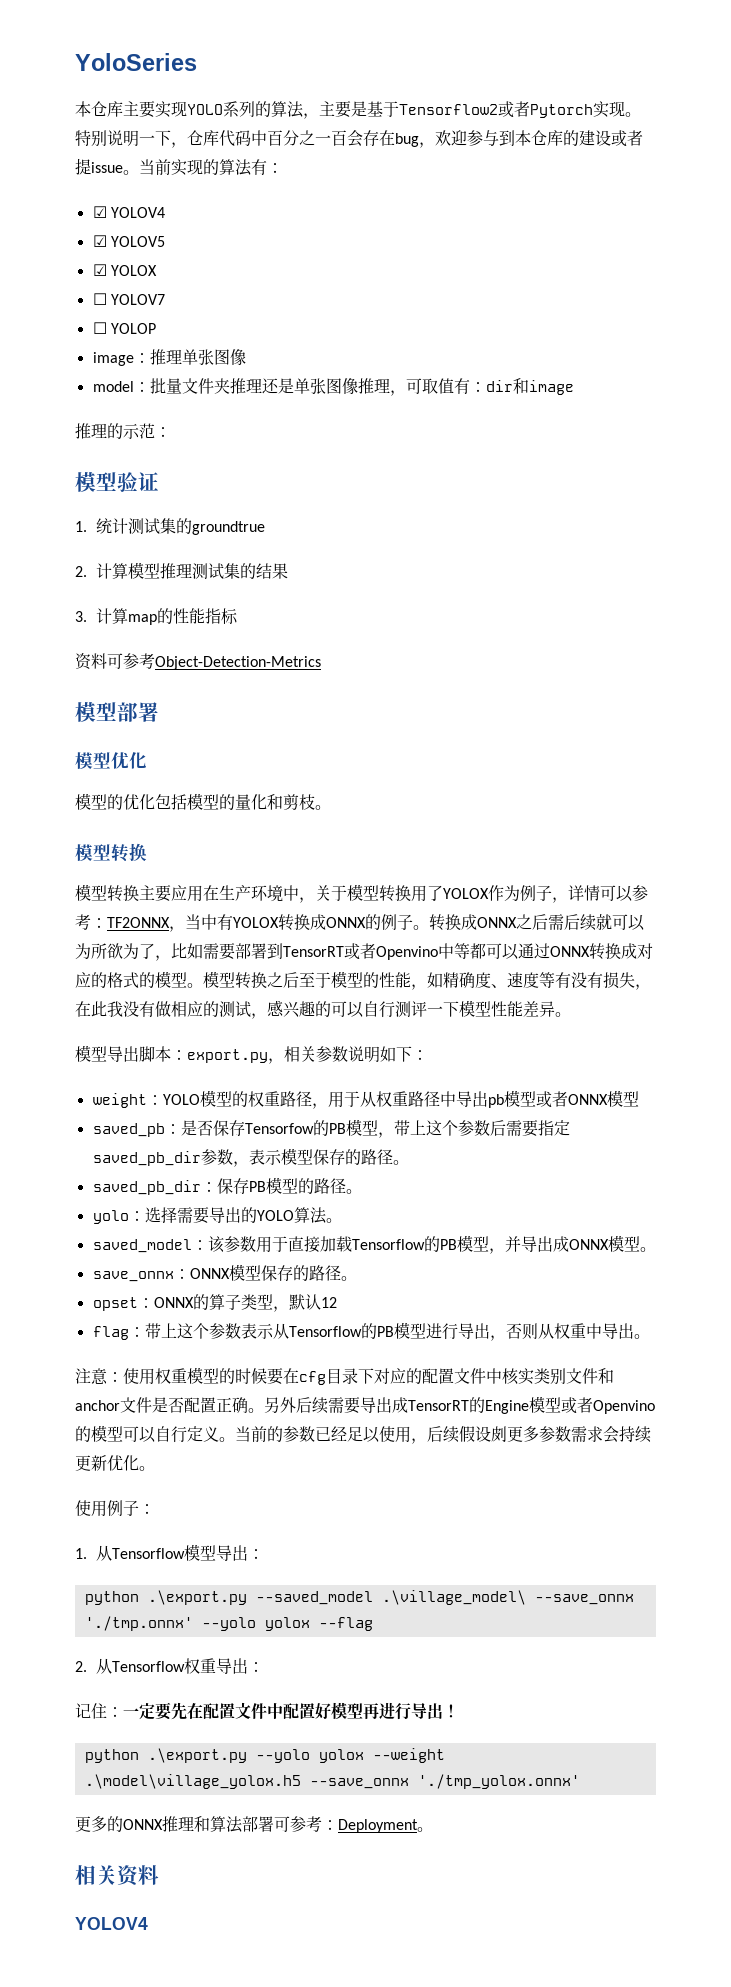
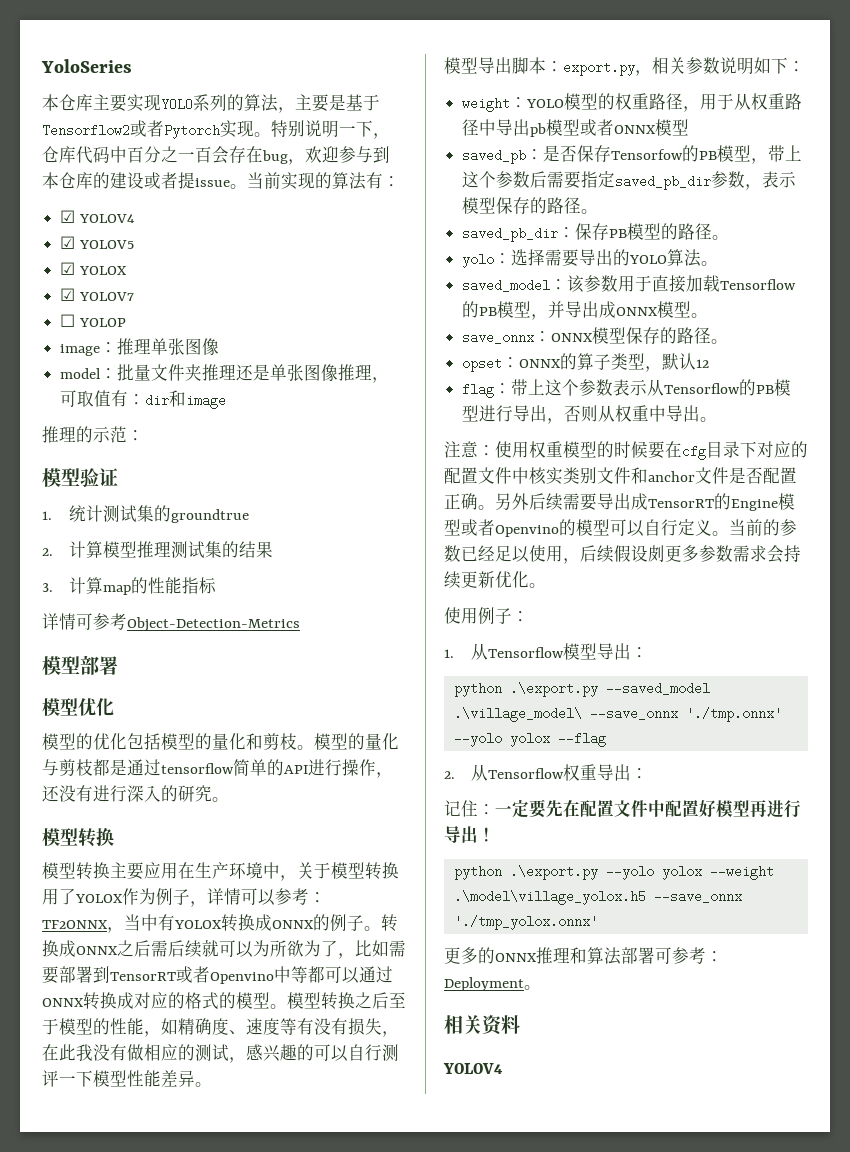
- ☐ YOLOV7
+ ☑ YOLOV7
- 资料可参考Object-Detection-Metrics
+ 详情可参考Object-Detection-Metrics
+ 模型的量化与剪枝都是通过tensorflow简单的API进行操作，还没有进行深入的研究。

